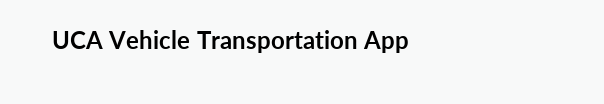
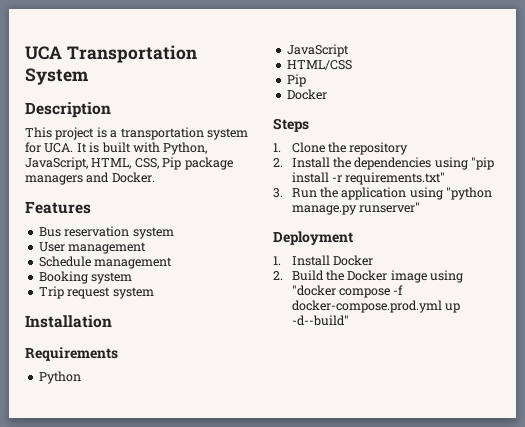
- UCA Vehicle Transportation App
+ UCA Transportation System
+ Description
+ This project is a transportation system for UCA. It is built with Python, JavaScript, HTML, CSS, Pip package managers and Docker.
+ Features
+ Bus reservation system
+ User management
+ Schedule management
+ Booking system
+ Trip request system
+ Installation
+ Requirements
+ Python
+ JavaScript
+ HTML/CSS
+ Pip
+ Docker
+ Steps
+ 1. Clone the repository
+ 2. Install the dependencies using "pip install -r requirements.txt"
+ 3. Run the application using "python manage.py runserver"
+ Deployment
+ 1. Install Docker
+ 2. Build the Docker image using "docker compose -f docker-compose.prod.yml up -d--build"

